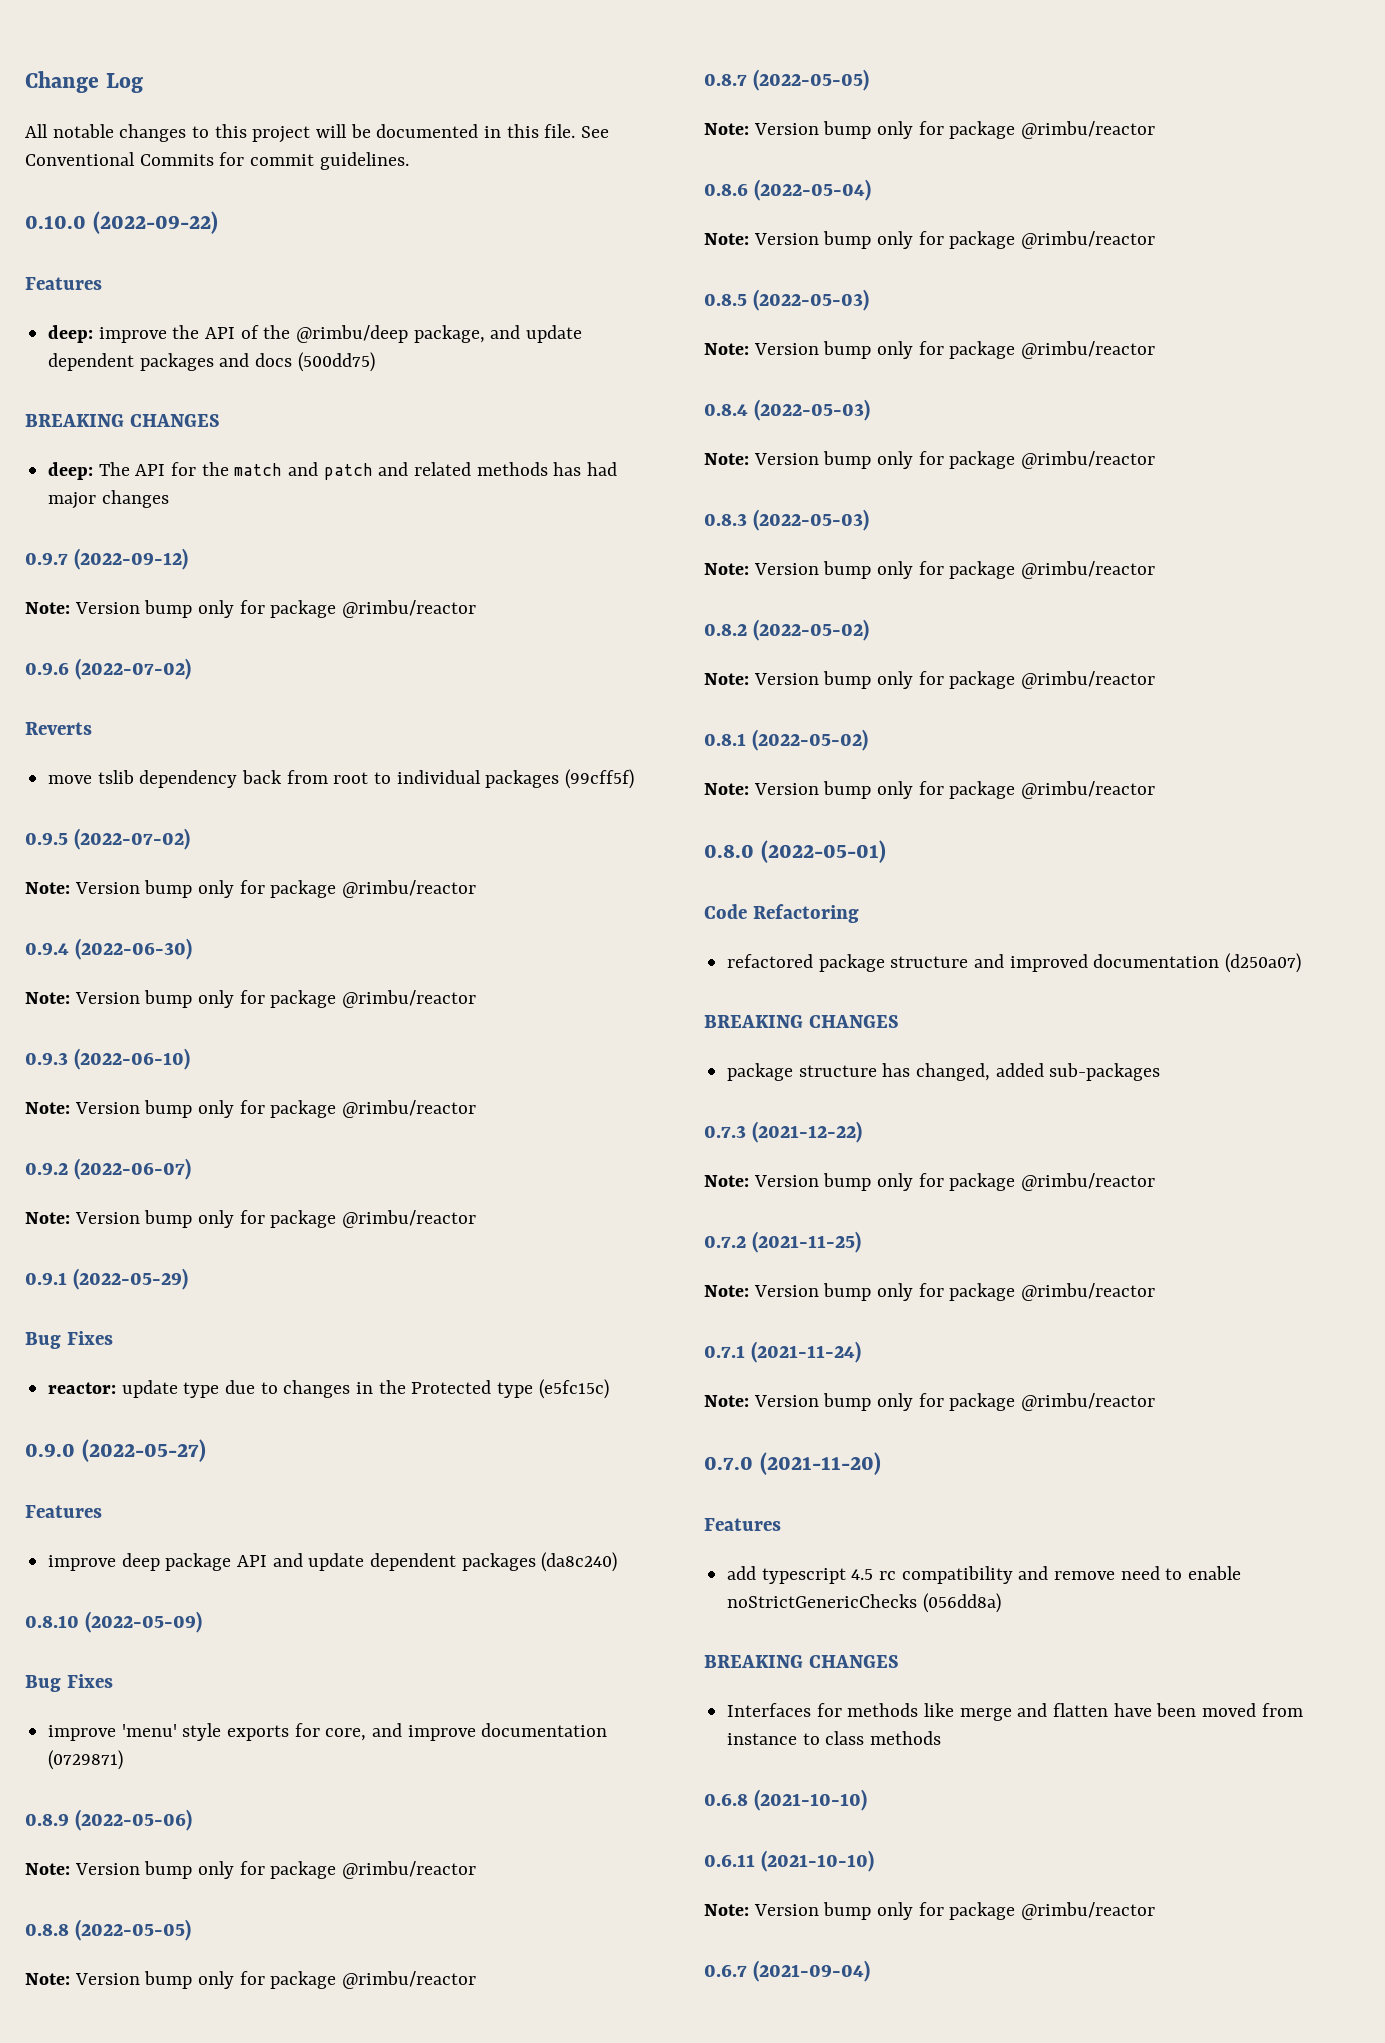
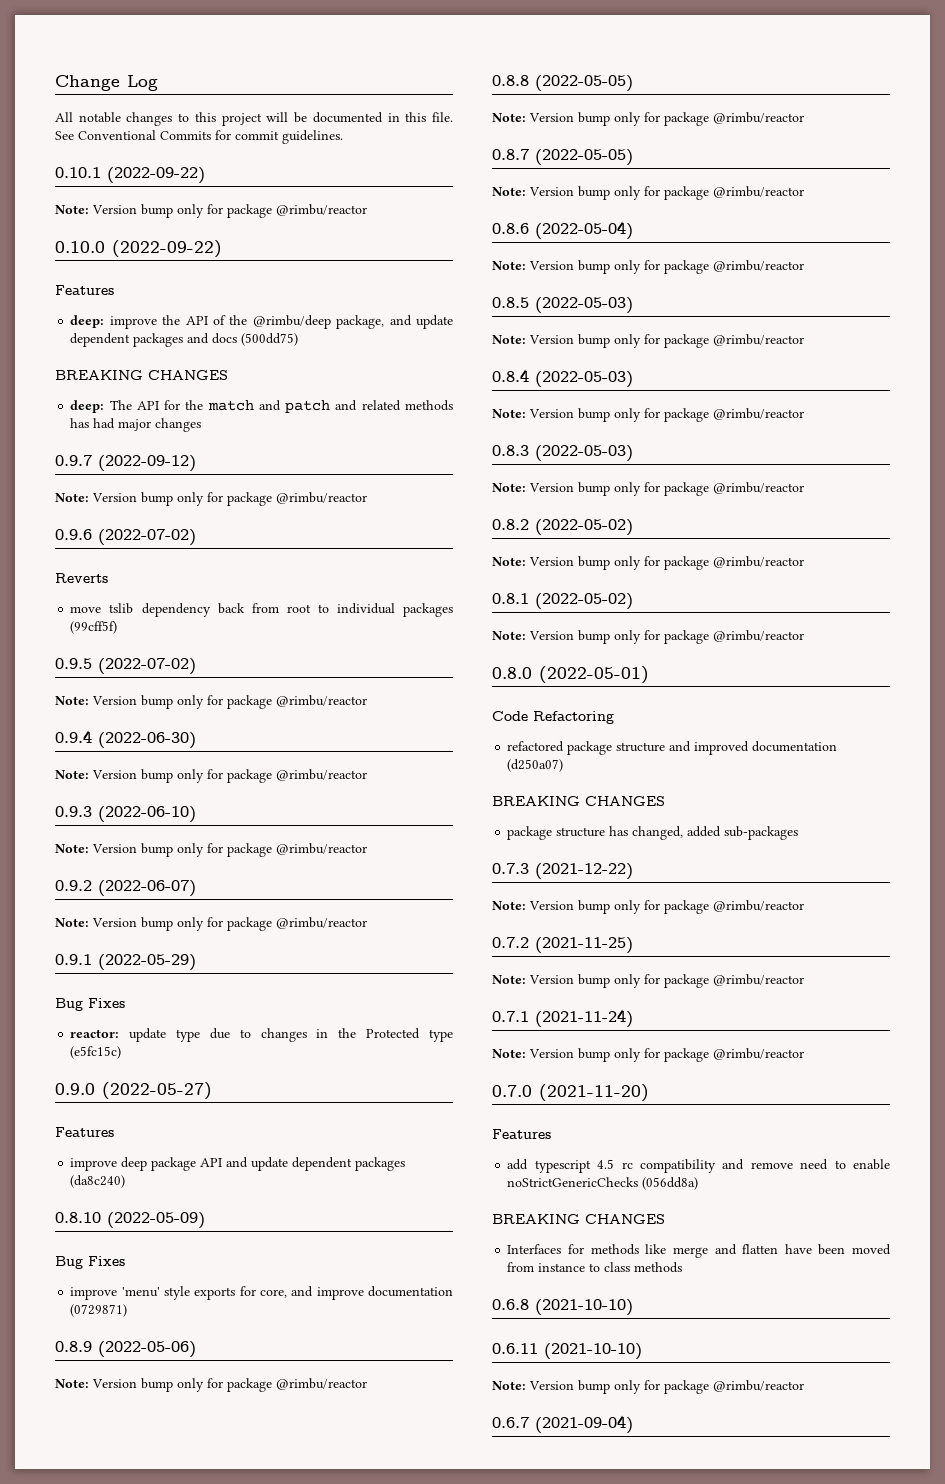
+ 0.10.1 (2022-09-22)
+ Note: Version bump only for package @rimbu/reactor

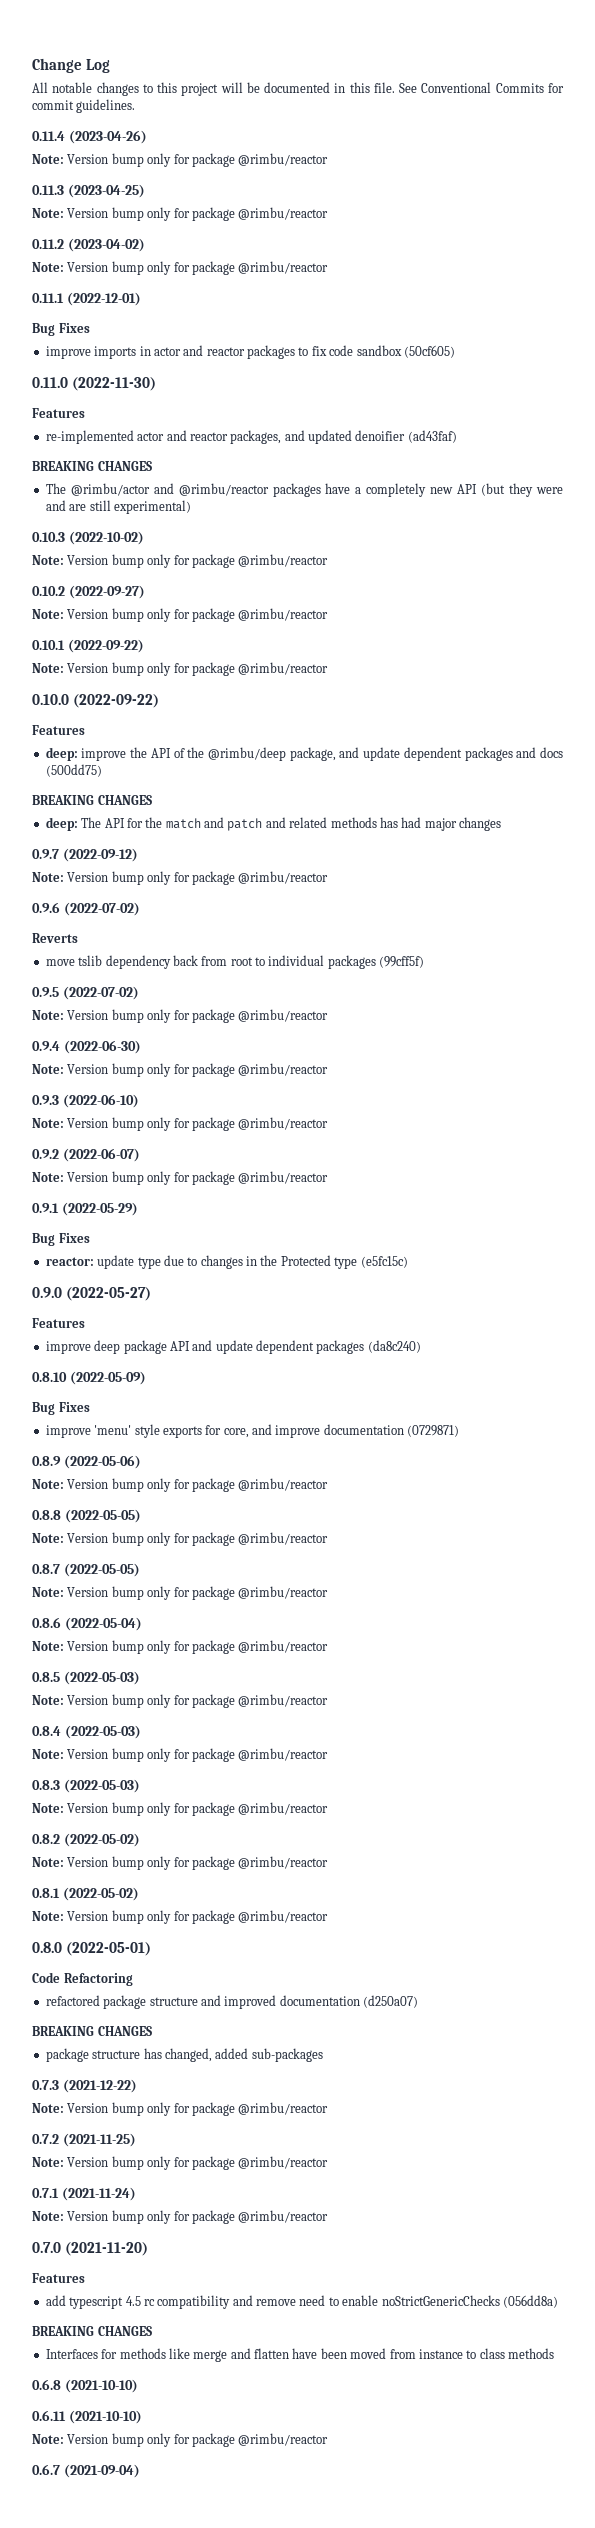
+ 0.11.4 (2023-04-26)
+ Note: Version bump only for package @rimbu/reactor
+ 0.11.3 (2023-04-25)
+ Note: Version bump only for package @rimbu/reactor
+ 0.11.2 (2023-04-02)
+ Note: Version bump only for package @rimbu/reactor
+ 0.11.1 (2022-12-01)
+ Bug Fixes
+ improve imports in actor and reactor packages to fix code sandbox (50cf605)
+ 0.11.0 (2022-11-30)
+ Features
+ re-implemented actor and reactor packages, and updated denoifier (ad43faf)
+ BREAKING CHANGES
+ The @rimbu/actor and @rimbu/reactor packages have a completely new API (but they were and are still experimental)
+ 0.10.3 (2022-10-02)
+ Note: Version bump only for package @rimbu/reactor
+ 0.10.2 (2022-09-27)
+ Note: Version bump only for package @rimbu/reactor

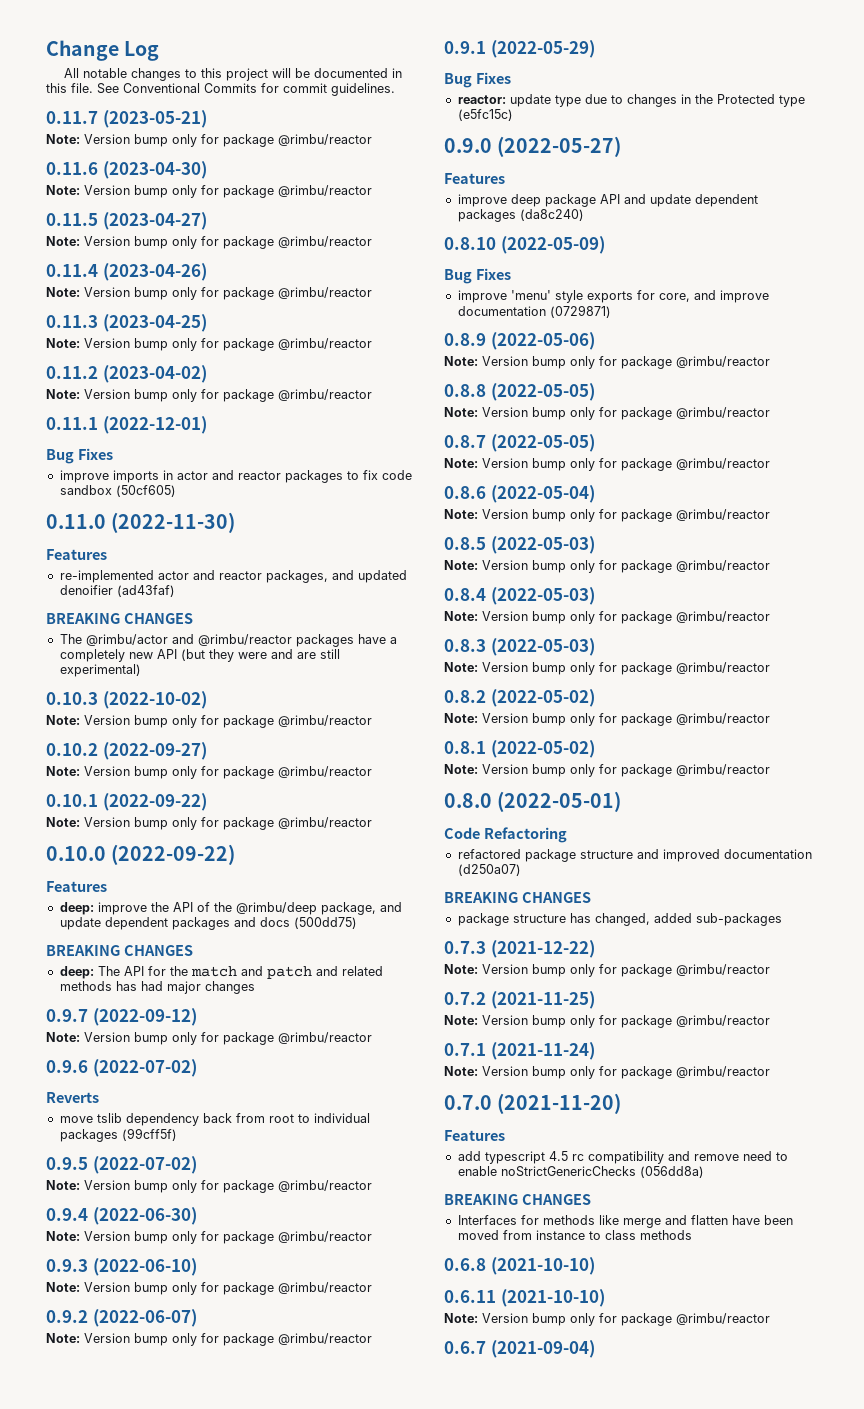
+ 0.11.7 (2023-05-21)
+ Note: Version bump only for package @rimbu/reactor
+ 0.11.6 (2023-04-30)
+ Note: Version bump only for package @rimbu/reactor
+ 0.11.5 (2023-04-27)
+ Note: Version bump only for package @rimbu/reactor

